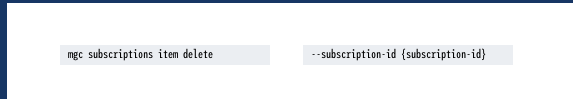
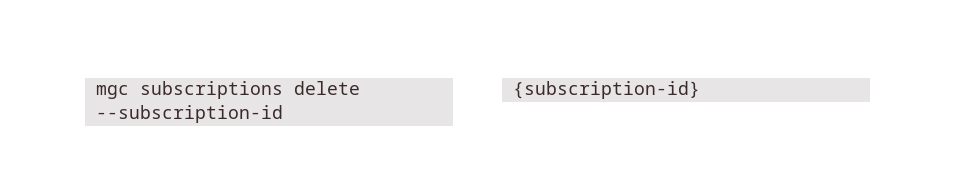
- mgc subscriptions item delete --subscription-id {subscription-id}
+ mgc subscriptions delete --subscription-id {subscription-id}

